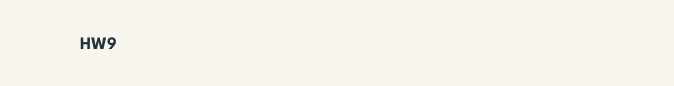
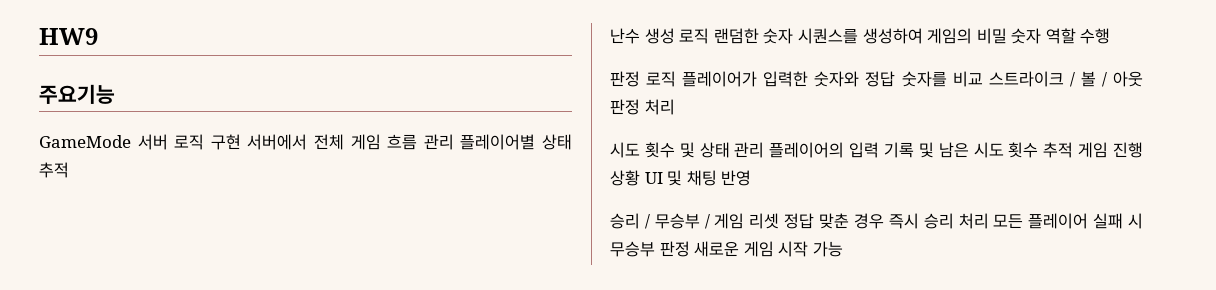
+ 주요기능
+ GameMode 서버 로직 구현 서버에서 전체 게임 흐름 관리 플레이어별 상태 추적
+ 난수 생성 로직 랜덤한 숫자 시퀀스를 생성하여 게임의 비밀 숫자 역할 수행
+ 판정 로직 플레이어가 입력한 숫자와 정답 숫자를 비교 스트라이크 / 볼 / 아웃 판정 처리
+ 시도 횟수 및 상태 관리 플레이어의 입력 기록 및 남은 시도 횟수 추적 게임 진행 상황 UI 및 채팅 반영
+ 승리 / 무승부 / 게임 리셋 정답 맞춘 경우 즉시 승리 처리 모든 플레이어 실패 시 무승부 판정 새로운 게임 시작 가능

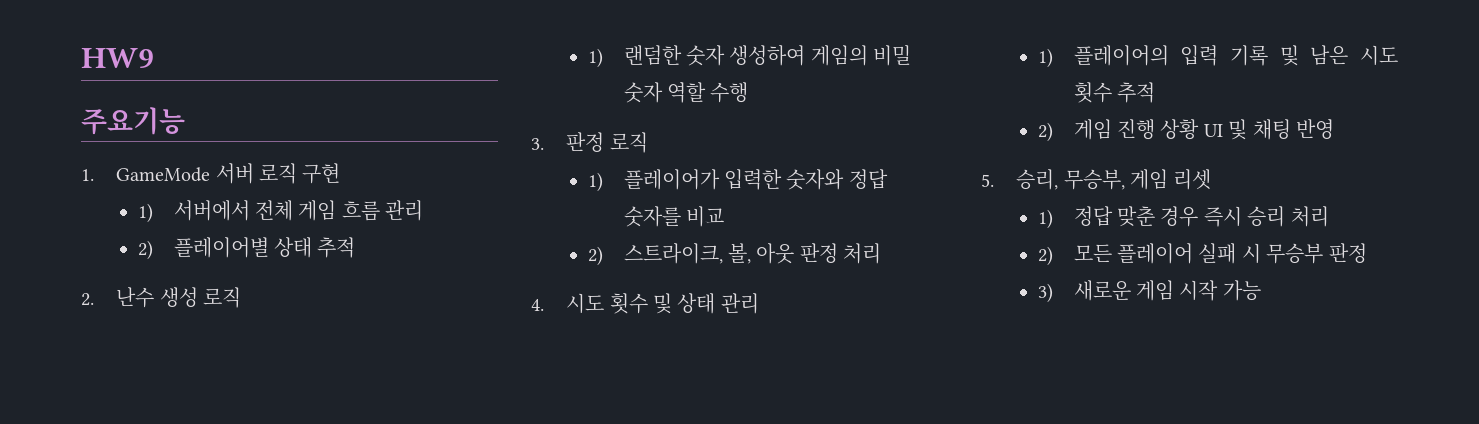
- GameMode 서버 로직 구현 서버에서 전체 게임 흐름 관리 플레이어별 상태 추적
+ 1. GameMode 서버 로직 구현
+ 1) 서버에서 전체 게임 흐름 관리
+ 2) 플레이어별 상태 추적
- 난수 생성 로직 랜덤한 숫자 시퀀스를 생성하여 게임의 비밀 숫자 역할 수행
+ 2. 난수 생성 로직
+ 1) 랜덤한 숫자 생성하여 게임의 비밀 숫자 역할 수행
- 판정 로직 플레이어가 입력한 숫자와 정답 숫자를 비교 스트라이크 / 볼 / 아웃 판정 처리
+ 3. 판정 로직
+ 1) 플레이어가 입력한 숫자와 정답 숫자를 비교
+ 2) 스트라이크, 볼, 아웃 판정 처리
- 시도 횟수 및 상태 관리 플레이어의 입력 기록 및 남은 시도 횟수 추적 게임 진행 상황 UI 및 채팅 반영
+ 4. 시도 횟수 및 상태 관리
+ 1) 플레이어의 입력 기록 및 남은 시도 횟수 추적
+ 2) 게임 진행 상황 UI 및 채팅 반영
- 승리 / 무승부 / 게임 리셋 정답 맞춘 경우 즉시 승리 처리 모든 플레이어 실패 시 무승부 판정 새로운 게임 시작 가능
+ 5. 승리, 무승부, 게임 리셋
+ 1) 정답 맞춘 경우 즉시 승리 처리
+ 2) 모든 플레이어 실패 시 무승부 판정
+ 3) 새로운 게임 시작 가능

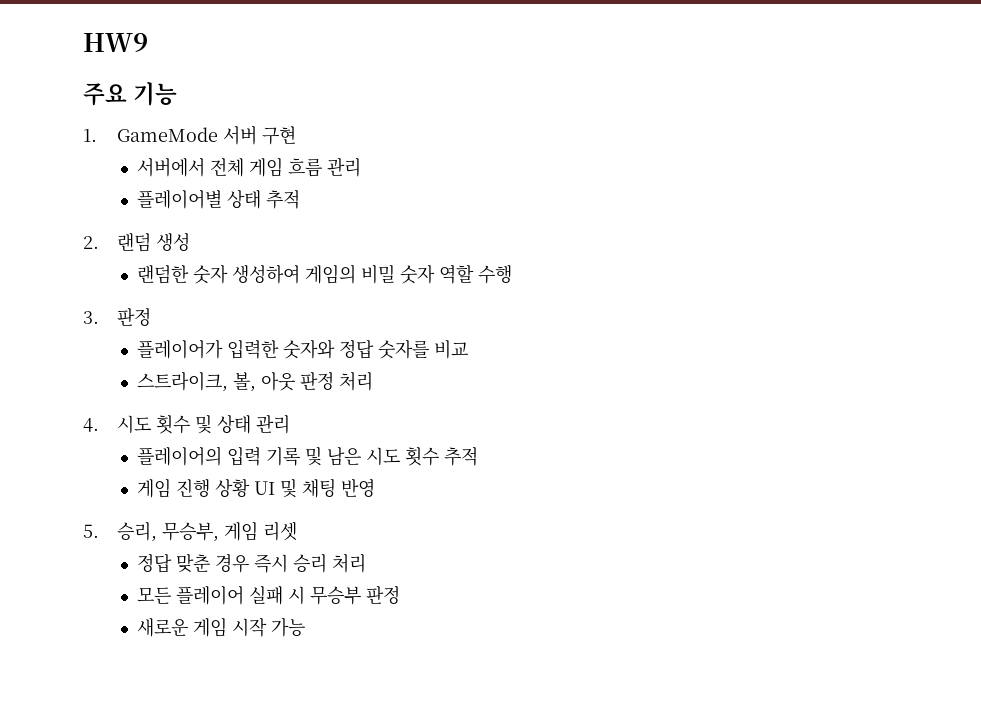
- 주요기능
+ 주요 기능
- 1. GameMode 서버 로직 구현
+ 1. GameMode 서버 구현
- 1) 서버에서 전체 게임 흐름 관리
+ 서버에서 전체 게임 흐름 관리
- 2) 플레이어별 상태 추적
+ 플레이어별 상태 추적
- 2. 난수 생성 로직
- 1) 랜덤한 숫자 생성하여 게임의 비밀 숫자 역할 수행
+ 2. 랜덤 생성
+ 랜덤한 숫자 생성하여 게임의 비밀 숫자 역할 수행
- 3. 판정 로직
- 1) 플레이어가 입력한 숫자와 정답 숫자를 비교
+ 3. 판정
+ 플레이어가 입력한 숫자와 정답 숫자를 비교
- 2) 스트라이크, 볼, 아웃 판정 처리
+ 스트라이크, 볼, 아웃 판정 처리
- 1) 플레이어의 입력 기록 및 남은 시도 횟수 추적
+ 플레이어의 입력 기록 및 남은 시도 횟수 추적
- 2) 게임 진행 상황 UI 및 채팅 반영
+ 게임 진행 상황 UI 및 채팅 반영
- 1) 정답 맞춘 경우 즉시 승리 처리
+ 정답 맞춘 경우 즉시 승리 처리
- 2) 모든 플레이어 실패 시 무승부 판정
+ 모든 플레이어 실패 시 무승부 판정
- 3) 새로운 게임 시작 가능
+ 새로운 게임 시작 가능

